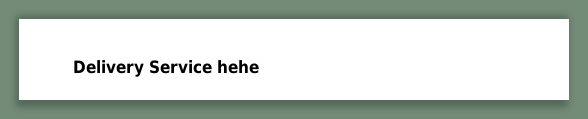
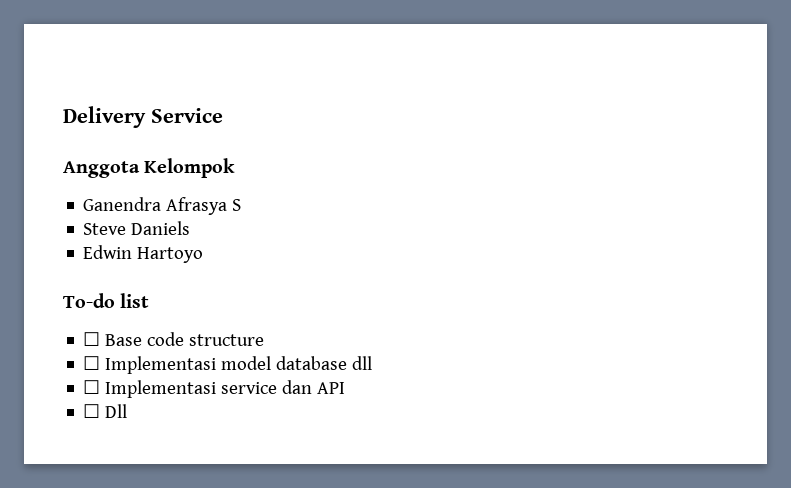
- Delivery Service hehe
+ Delivery Service
+ Anggota Kelompok
+ Ganendra Afrasya S
+ Steve Daniels
+ Edwin Hartoyo
+ To-do list
+ ☐ Base code structure
+ ☐ Implementasi model database dll
+ ☐ Implementasi service dan API
+ ☐ Dll

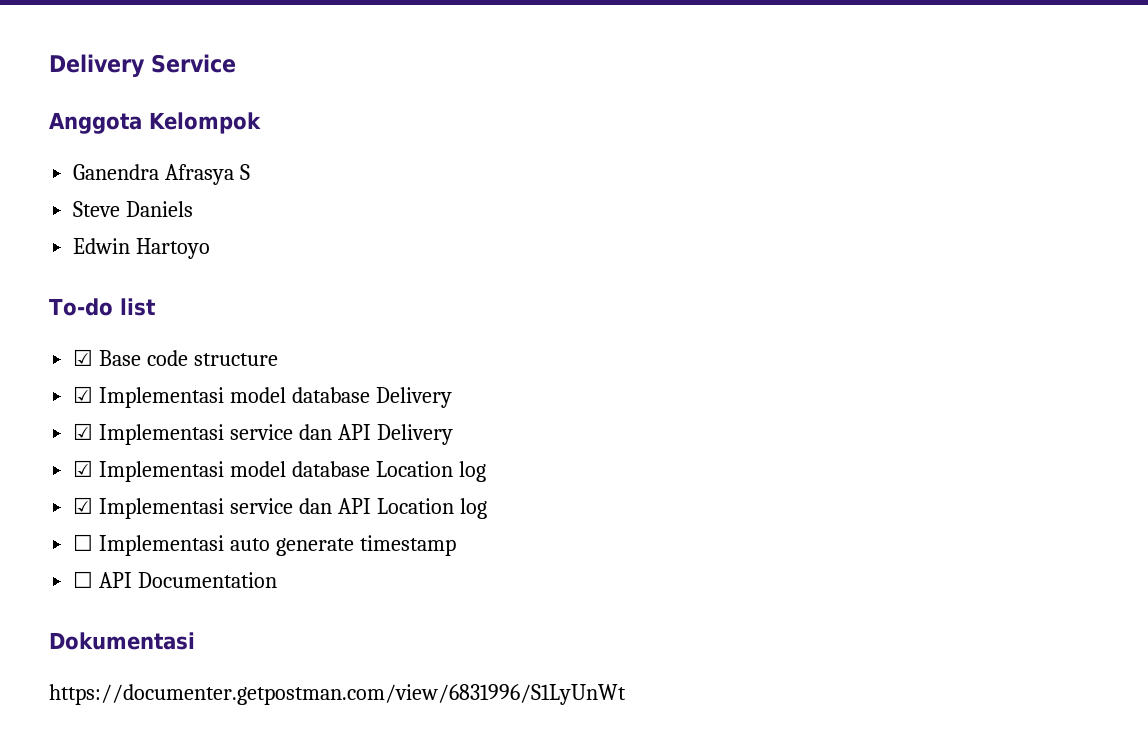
- ☐ Base code structure
+ ☑ Base code structure
- ☐ Implementasi model database dll
- ☐ Implementasi service dan API
- ☐ Dll
+ ☑ Implementasi model database Delivery
+ ☑ Implementasi service dan API Delivery
+ ☑ Implementasi model database Location log
+ ☑ Implementasi service dan API Location log
+ ☐ Implementasi auto generate timestamp
+ ☐ API Documentation
+ Dokumentasi
+ https://documenter.getpostman.com/view/6831996/S1LyUnWt

